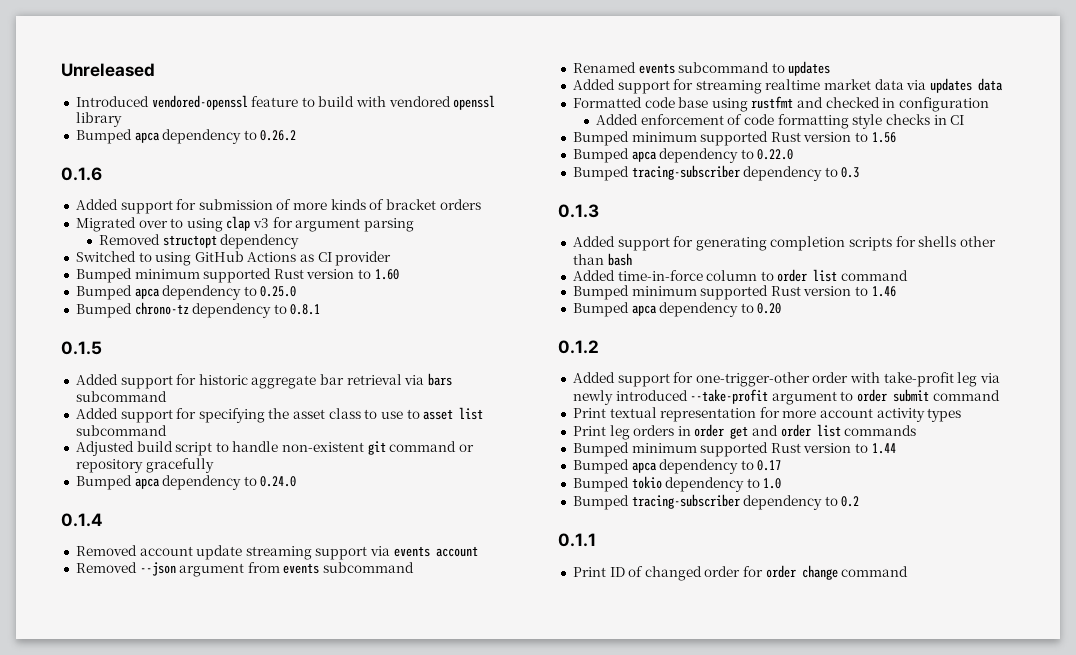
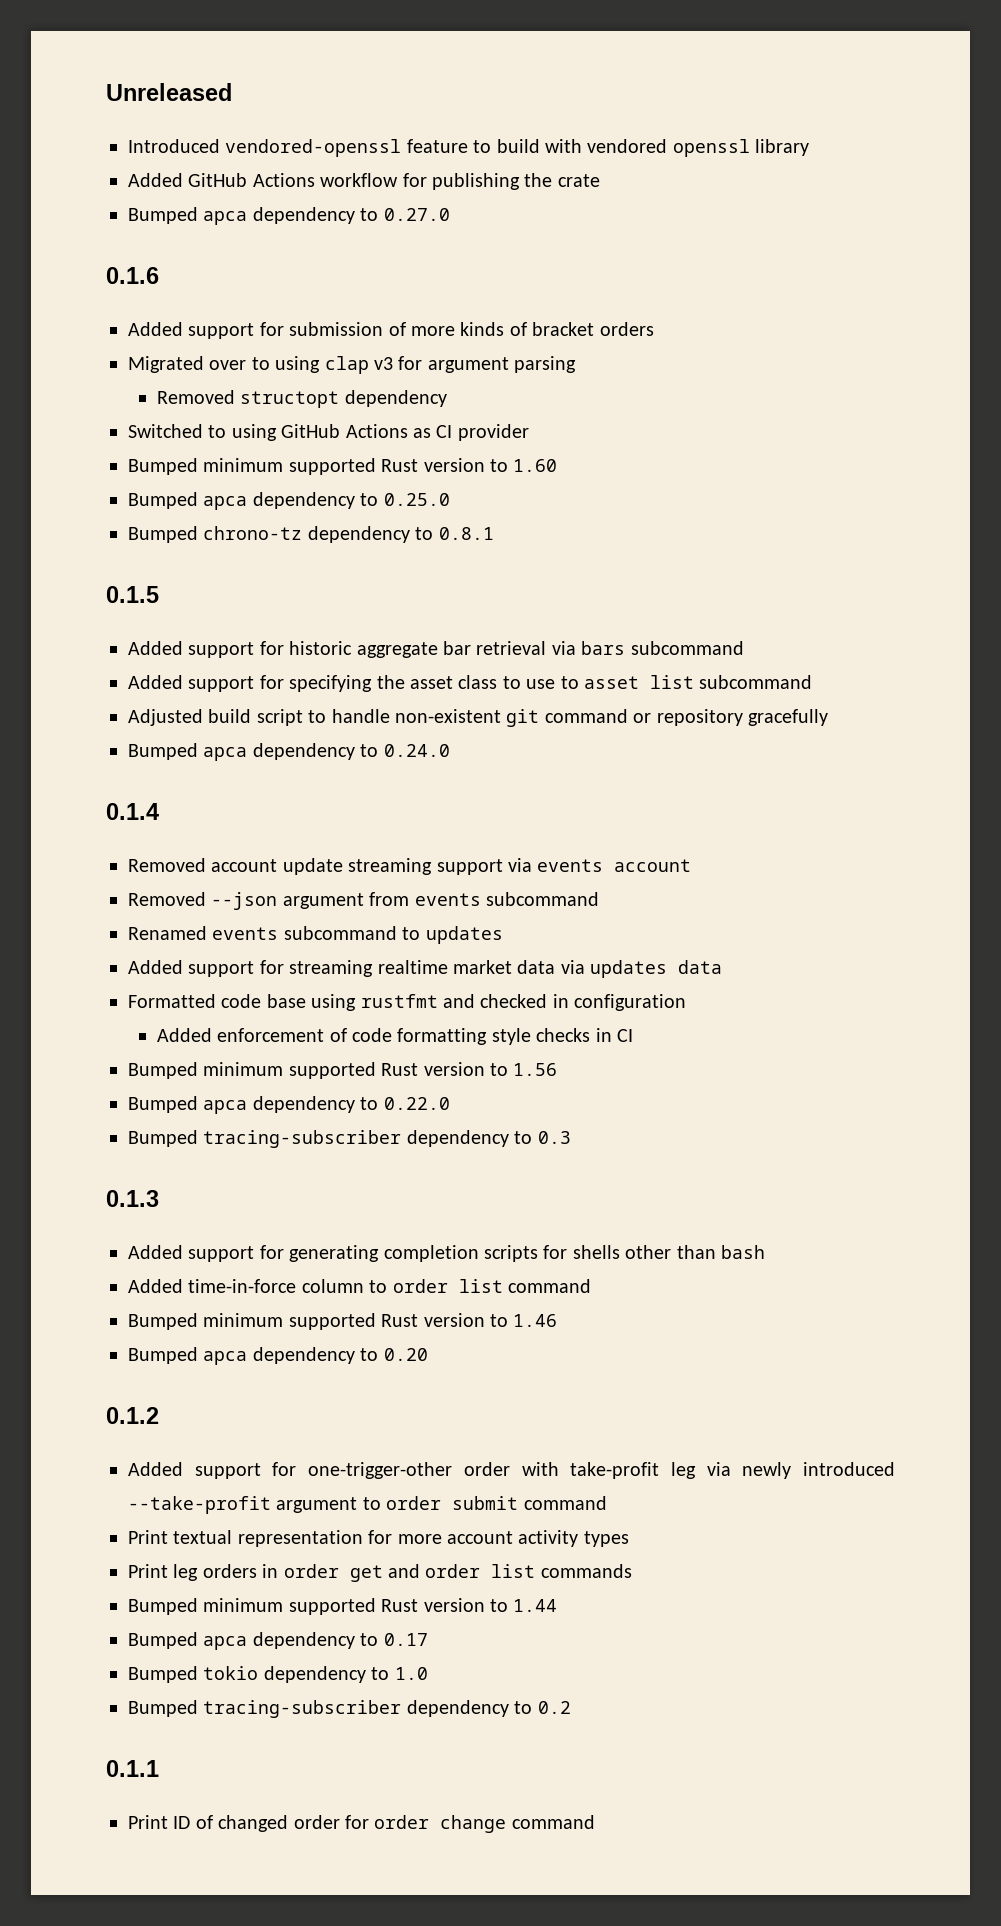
- Bumped apca dependency to 0.26.2
+ Added GitHub Actions workflow for publishing the crate
+ Bumped apca dependency to 0.27.0

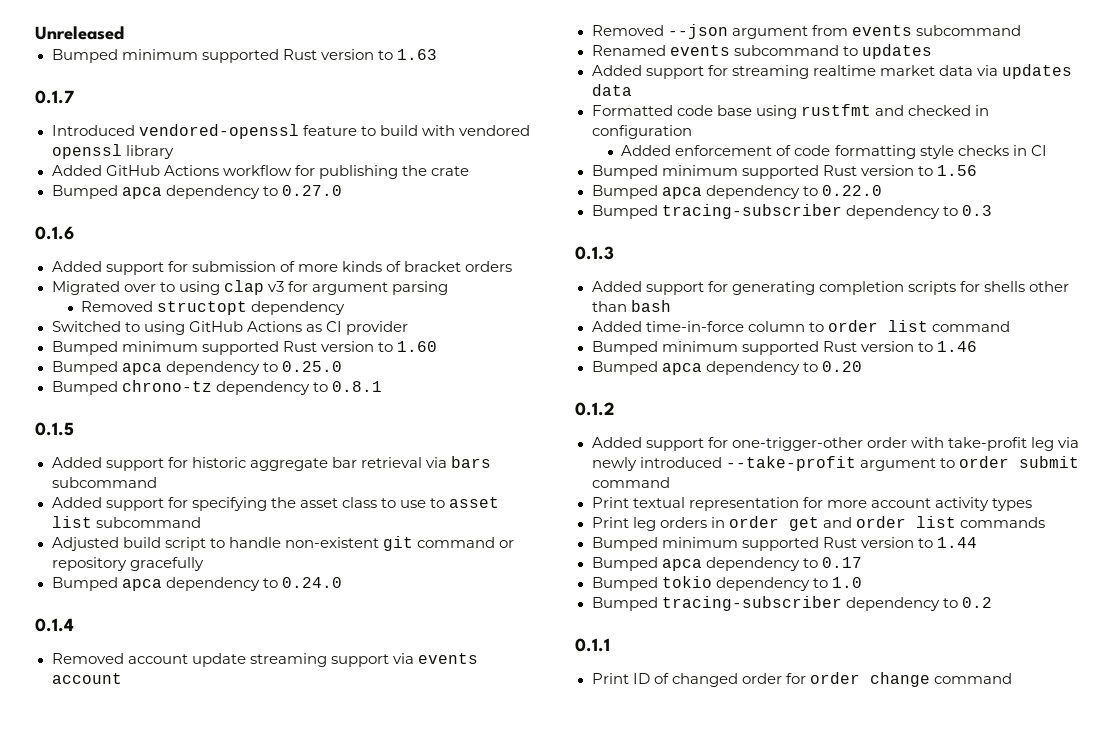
+ Bumped minimum supported Rust version to 1.63
+ 0.1.7

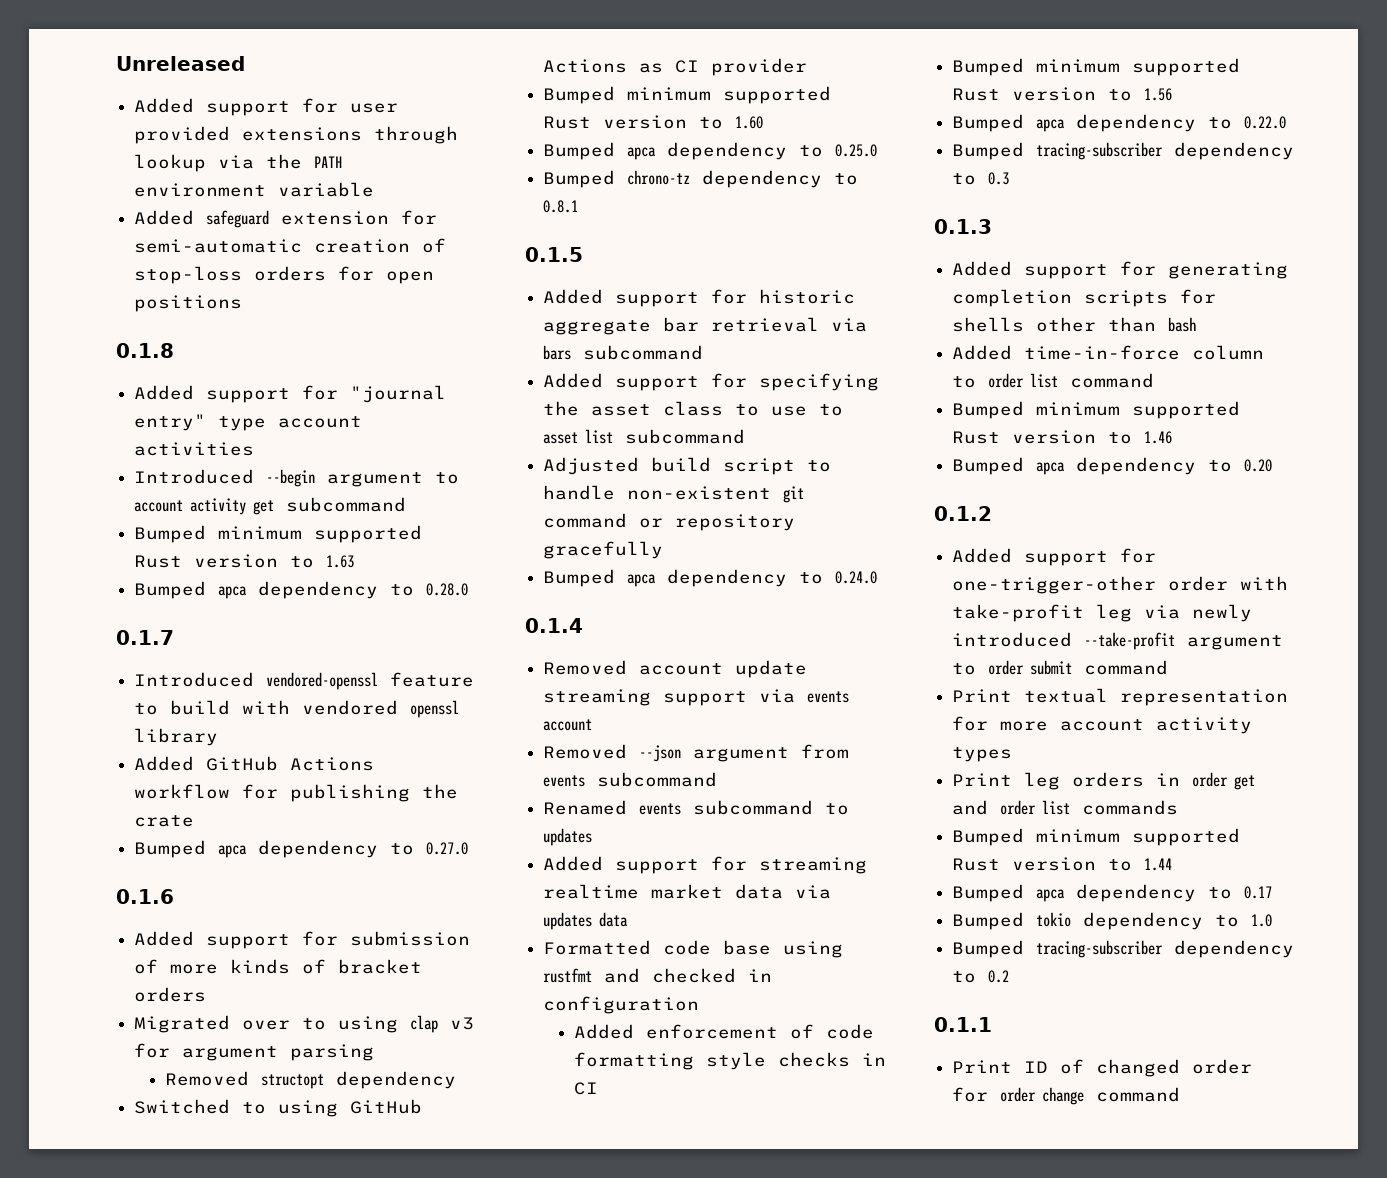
+ Added support for user provided extensions through lookup via the PATH environment variable
+ Added safeguard extension for semi-automatic creation of stop-loss orders for open positions
+ 0.1.8
+ Added support for "journal entry" type account activities
+ Introduced --begin argument to account activity get subcommand
+ Bumped apca dependency to 0.28.0

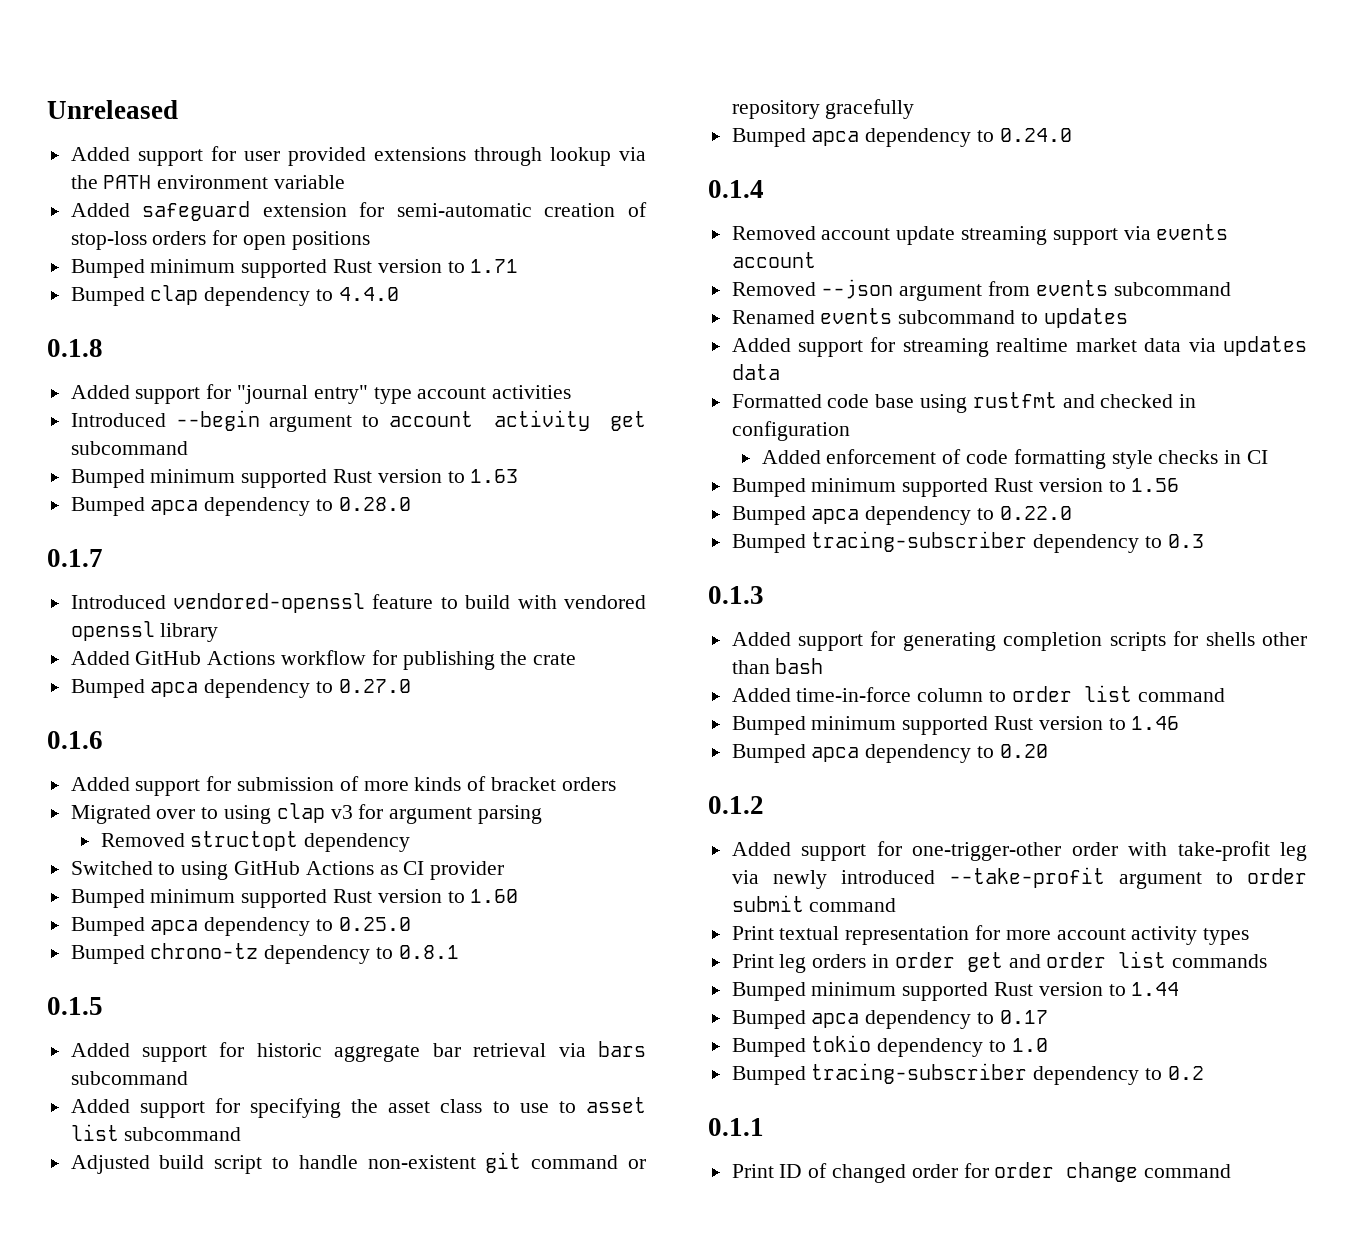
+ Bumped minimum supported Rust version to 1.71
+ Bumped clap dependency to 4.4.0

